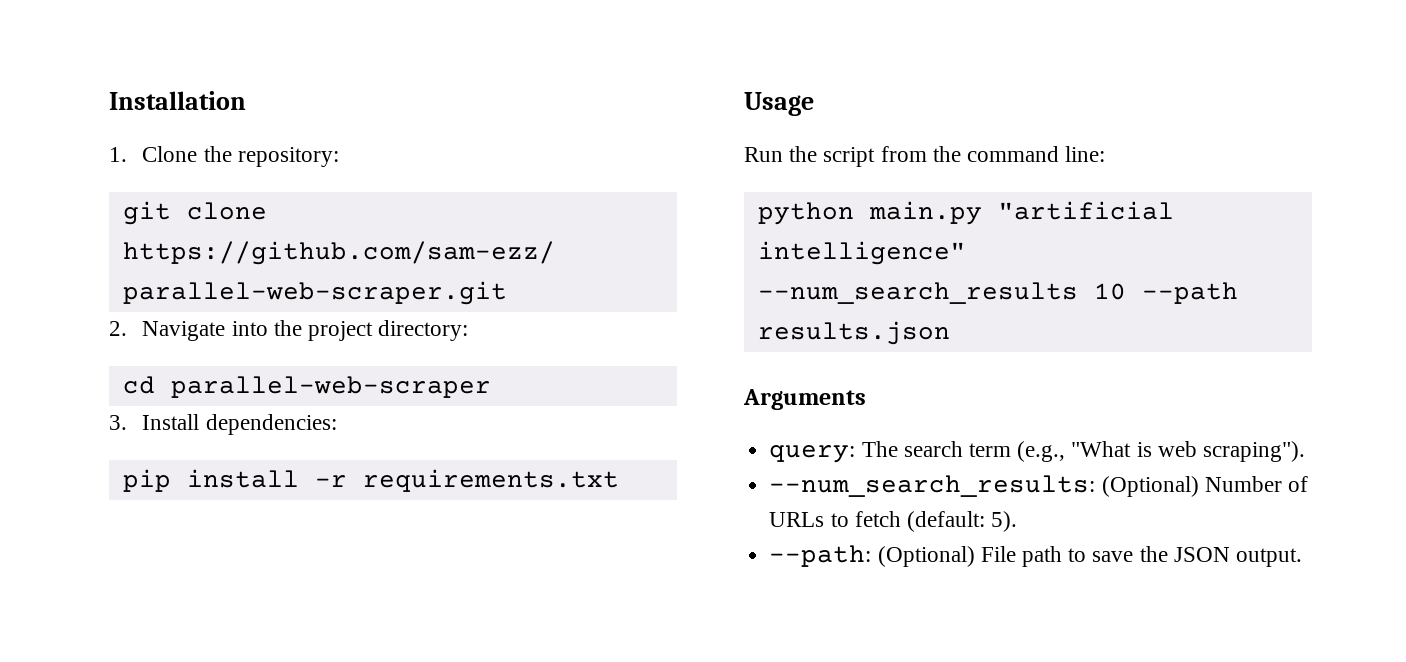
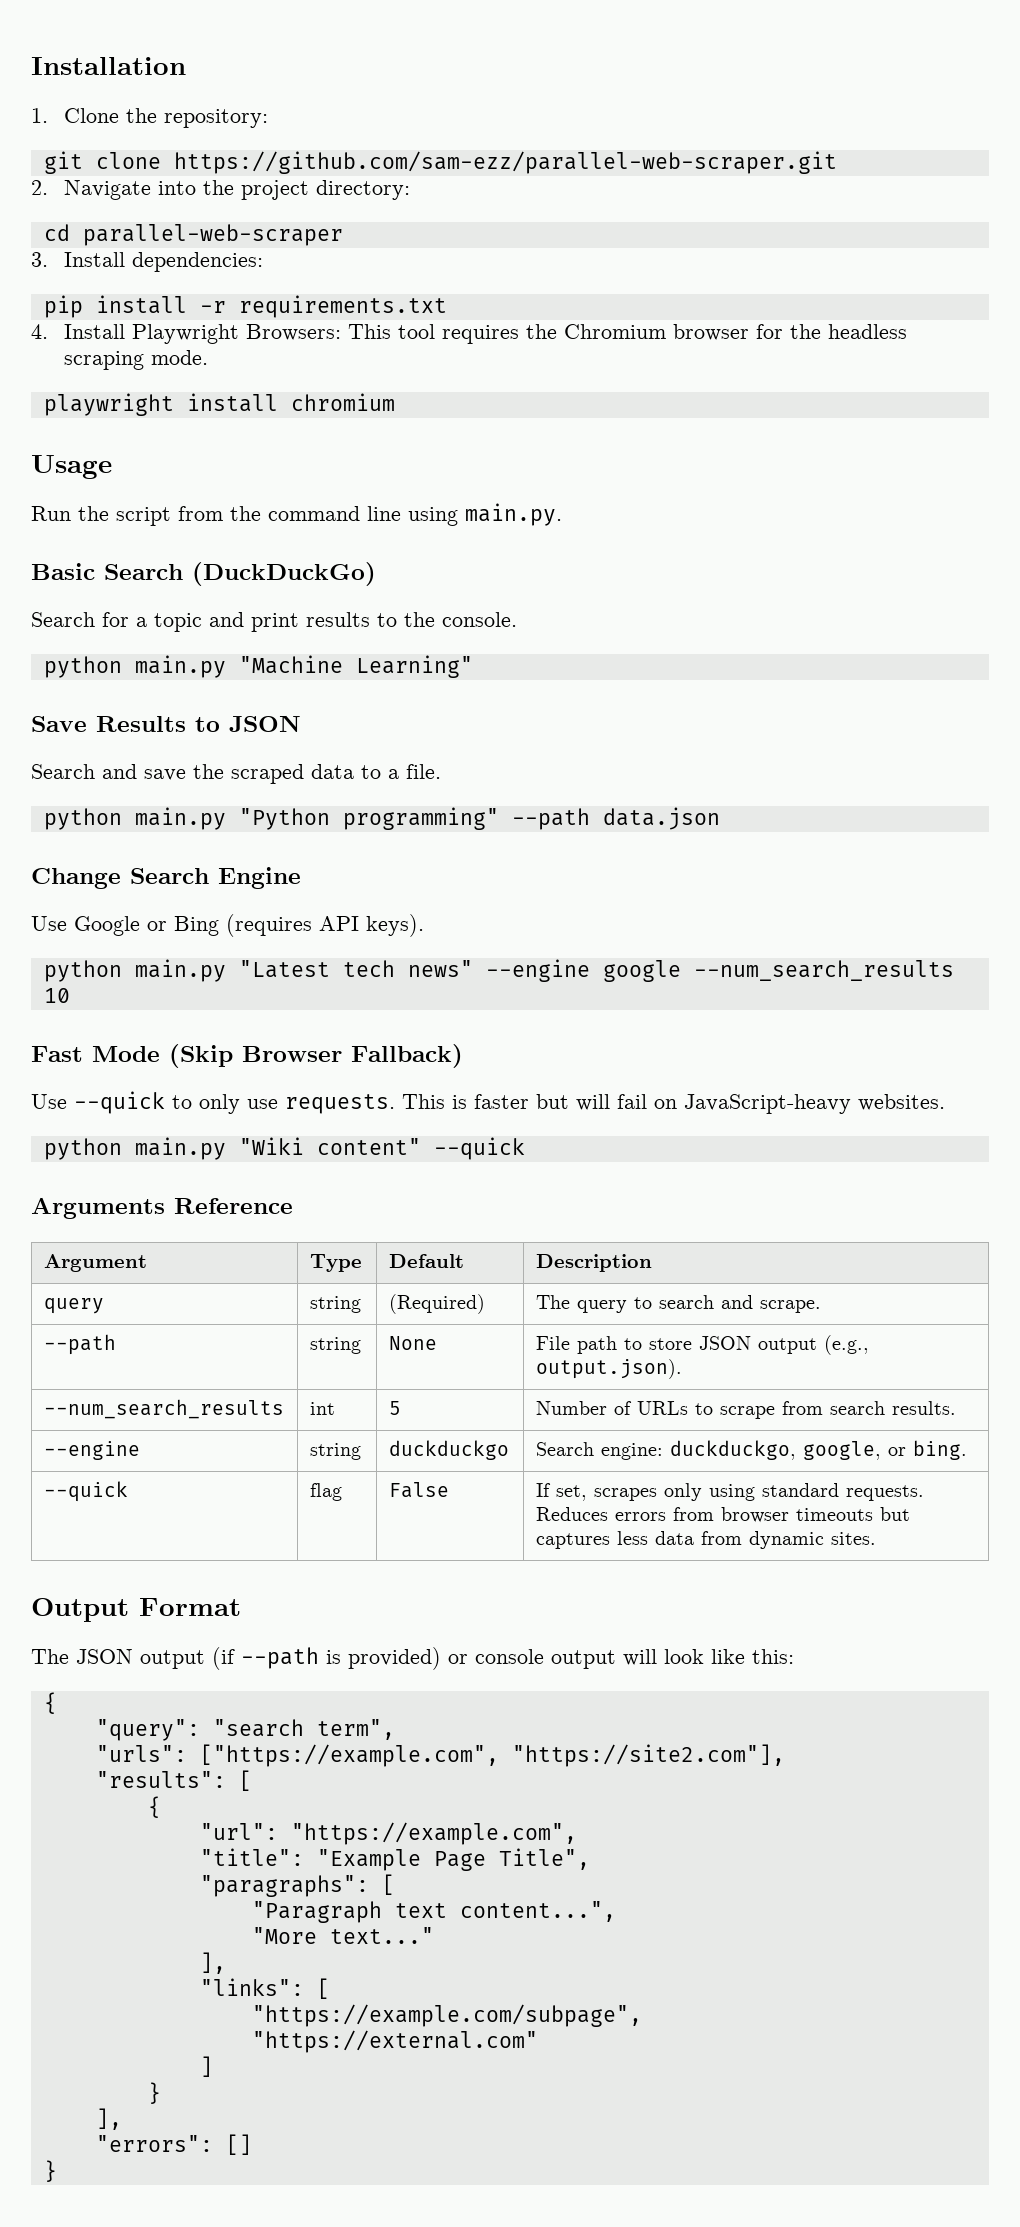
+ 4. Install Playwright Browsers: This tool requires the Chromium browser for the headless scraping mode.
+ playwright install chromium
- Run the script from the command line:
- python main.py "artificial intelligence" --num_search_results 10 --path results.json
- Arguments
- query: The search term (e.g., "What is web scraping").
- --num_search_results: (Optional) Number of URLs to fetch (default: 5).
- --path: (Optional) File path to save the JSON output.
+ Run the script from the command line using main.py.
+ Basic Search (DuckDuckGo)
+ Search for a topic and print results to the console.
+ python main.py "Machine Learning"
+ Save Results to JSON
+ Search and save the scraped data to a file.
+ python main.py "Python programming" --path data.json
+ Change Search Engine
+ Use Google or Bing (requires API keys).
+ python main.py "Latest tech news" --engine google --num_search_results 10
+ Fast Mode (Skip Browser Fallback)
+ Use --quick to only use requests. This is faster but will fail on JavaScript-heavy websites.
+ python main.py "Wiki content" --quick
+ Arguments Reference
+ Argument | Type | Default | Description
+ query | string | (Required) | The query to search and scrape.
+ --path | string | None | File path to store JSON output (e.g., output.json).
+ --num_search_results | int | 5 | Number of URLs to scrape from search results.
+ --engine | string | duckduckgo | Search engine: duckduckgo, google, or bing.
+ --quick | flag | False | If set, scrapes only using standard requests. Reduces errors from browser timeouts but captures less data from dynamic sites.
+ Output Format
+ The JSON output (if --path is provided) or console output will look like this:
+ {
+ "query": "search term",
+ "urls": ["https://example.com", "https://site2.com"],
+ "results": [
+ {
+ "url": "https://example.com",
+ "title": "Example Page Title",
+ "paragraphs": [
+ "Paragraph text content...",
+ "More text..."
+ ],
+ "links": [
+ "https://example.com/subpage",
+ "https://external.com"
+ ]
+ }
+ ],
+ "errors": []
+ }

